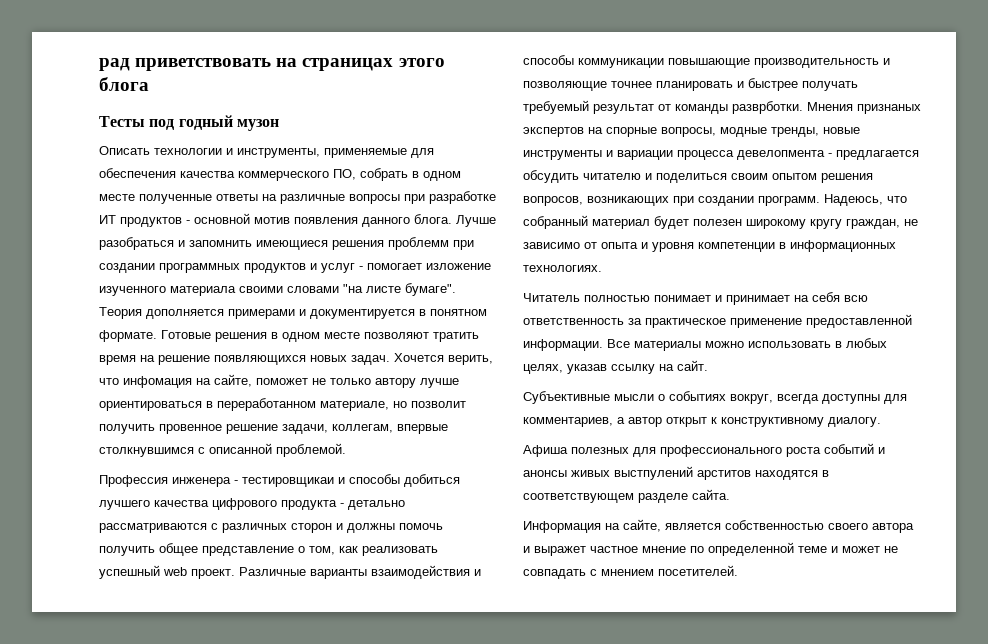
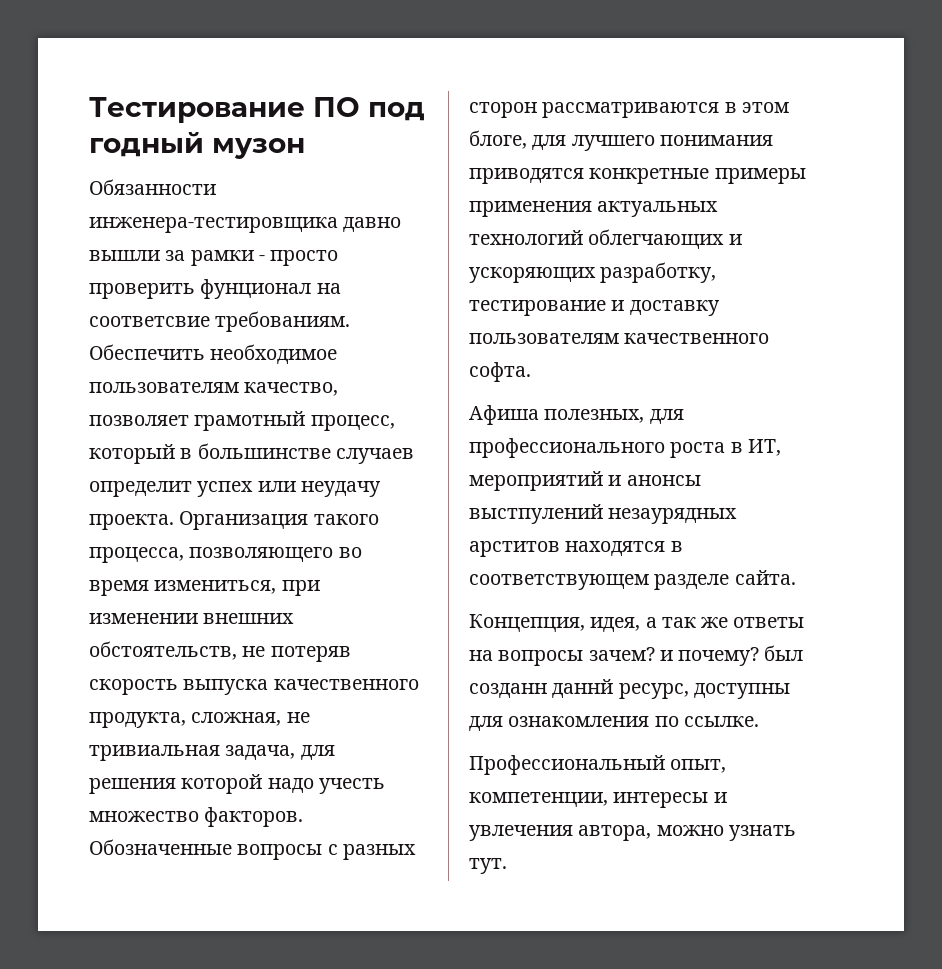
- рад приветствовать на страницах этого блога
- Тесты под годный музон
- Описать технологии и инструменты, применяемые для обеспечения качества коммерческого ПО, собрать в одном месте полученные ответы на различные вопросы при разработке ИТ продуктов - основной мотив появления данного блога. Лучше разобраться и запомнить имеющиеся решения проблемм при создании программных продуктов и услуг - помогает изложение изученного материала своими словами "на листе бумаге". Теория дополняется примерами и документируется в понятном формате. Готовые решения в одном месте позволяют тратить время на решение появляющихся новых задач. Хочется верить, что инфомация на сайте, поможет не только автору лучше ориентироваться в переработанном материале, но позволит получить провенное решение задачи, коллегам, впервые столкнувшимся с описанной проблемой.
- Профессия инженера - тестировщикаи и способы добиться лучшего качества цифрового продукта - детально рассматриваются с различных сторон и должны помочь получить общее представление о том, как реализовать успешный web проект. Различные варианты взаимодействия и способы коммуникации повышающие производительность и позволяющие точнее планировать и быстрее получать требуемый результат от команды разврботки. Мнения признаных экспертов на спорные вопросы, модные тренды, новые инструменты и вариации процесса девелопмента - предлагается обсудить читателю и поделиться своим опытом решения вопросов, возникающих при создании программ. Надеюсь, что собранный материал будет полезен широкому кругу граждан, не зависимо от опыта и уровня компетенции в информационных технологиях.
- Читатель полностью понимает и принимает на себя всю ответственность за практическое применение предоставленной информации. Все материалы можно использовать в любых целях, указав ссылку на сайт.
- Субъективные мысли о событиях вокруг, всегда доступны для комментариев, а автор открыт к конструктивному диалогу.
+ Тестирование ПО под годный музон
+ Обязанности инженера-тестировщика давно вышли за рамки - просто проверить фунционал на соответсвие требованиям. Обеспечить необходимое пользователям качество, позволяет грамотный процесс, который в большинстве случаев определит успех или неудачу проекта. Организация такого процесса, позволяющего во время измениться, при изменении внешних обстоятельств, не потеряв скорость выпуска качественного продукта, сложная, не тривиальная задача, для решения которой надо учесть множество факторов. Обозначенные вопросы с разных сторон рассматриваются в этом блоге, для лучшего понимания приводятся конкретные примеры применения актуальных технологий облегчающих и ускоряющих разработку, тестирование и доставку пользователям качественного софта.
- Афиша полезных для профессионального роста событий и анонсы живых выстпулений арститов находятся в соответствующем разделе сайта.
+ Афиша полезных, для профессионального роста в ИТ, мероприятий и анонсы выстпулений незаурядных арститов находятся в соответствующем разделе сайта.
- Информация на сайте, является собственностью своего автора и выражет частное мнение по определенной теме и может не совпадать с мнением посетителей.
+ Концепция, идея, а так же ответы на вопросы зачем? и почему? был созданн даннй ресурс, доступны для ознакомления по ссылке.
+ Профессиональный опыт, компетенции, интересы и увлечения автора, можно узнать тут.

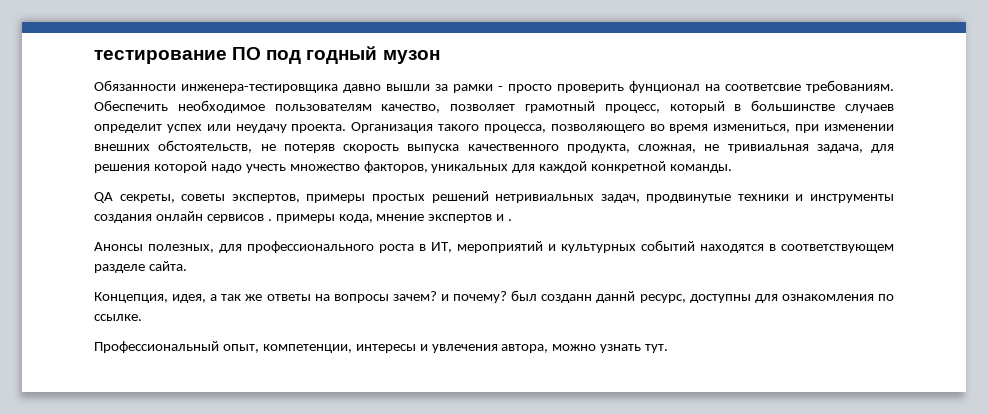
- Тестирование ПО под годный музон
+ тестирование ПО под годный музон
- Организация такого процесса, позволяющего во время измениться, при изменении внешних обстоятельств, не потеряв скорость выпуска качественного продукта, сложная, не тривиальная задача, для решения которой надо учесть множество факторов. Обозначенные вопросы с разных сторон рассматриваются в этом блоге, для лучшего понимания приводятся конкретные примеры применения актуальных технологий облегчающих и ускоряющих разработку, тестирование и доставку пользователям качественного софта.
- Афиша полезных, для профессионального роста в ИТ, мероприятий и анонсы выстпулений незаурядных арститов находятся в соответствующем разделе сайта.
+ Организация такого процесса, позволяющего во время измениться, при изменении внешних обстоятельств, не потеряв скорость выпуска качественного продукта, сложная, не тривиальная задача, для решения которой надо учесть множество факторов, уникальных для каждой конкретной команды.
+ QA секреты, советы экспертов, примеры простых решений нетривиальных задач, продвинутые техники и инструменты создания онлайн сервисов . примеры кода, мнение экспертов и .
+ Анонсы полезных, для профессионального роста в ИТ, мероприятий и культурных событий находятся в соответствующем разделе сайта.

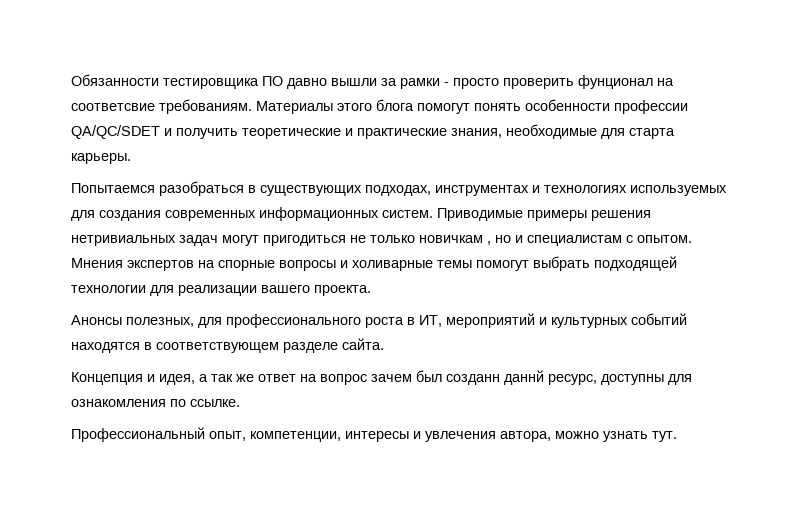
- тестирование ПО под годный музон
- Обязанности инженера-тестировщика давно вышли за рамки - просто проверить фунционал на соответсвие требованиям.
+ Обязанности тестировщика ПО давно вышли за рамки - просто проверить фунционал на соответсвие требованиям.
- Обеспечить необходимое пользователям качество, позволяет грамотный процесс, который в большинстве случаев определит успех или неудачу проекта. Организация такого процесса, позволяющего во время измениться, при изменении внешних обстоятельств, не потеряв скорость выпуска качественного продукта, сложная, не тривиальная задача, для решения которой надо учесть множество факторов, уникальных для каждой конкретной команды.
- QA секреты, советы экспертов, примеры простых решений нетривиальных задач, продвинутые техники и инструменты создания онлайн сервисов . примеры кода, мнение экспертов и .
+ Материалы этого блога помогут понять особенности профессии QA/QC/SDET и получить теоретические и практические знания, необходимые для старта карьеры.
+ Попытаемся разобраться в существующих подходах, инструментах и технологиях используемых для создания современных информационных систем. Приводимые примеры решения нетривиальных задач могут пригодиться не только новичкам , но и специалистам с опытом. Мнения экспертов на спорные вопросы и холиварные темы помогут выбрать подходящей технологии для реализации вашего проекта.
- Концепция, идея, а так же ответы на вопросы зачем? и почему? был созданн даннй ресурс, доступны для ознакомления по ссылке.
+ Концепция и идея, а так же ответ на вопрос зачем был созданн даннй ресурс, доступны для ознакомления по ссылке.

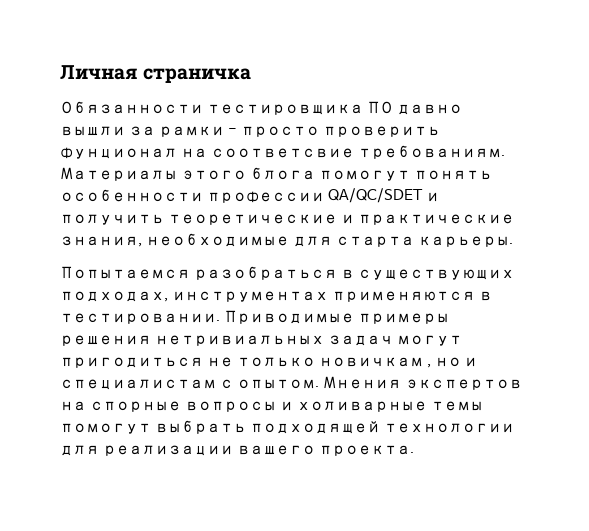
+ Личная страничка
- Попытаемся разобраться в существующих подходах, инструментах и технологиях используемых для создания современных информационных систем.
+ Попытаемся разобраться в существующих подходах, инструментах применяются в тестировании.
- Анонсы полезных, для профессионального роста в ИТ, мероприятий и культурных событий находятся в соответствующем разделе сайта.
- Концепция и идея, а так же ответ на вопрос зачем был созданн даннй ресурс, доступны для ознакомления по ссылке.
- Профессиональный опыт, компетенции, интересы и увлечения автора, можно узнать тут.

